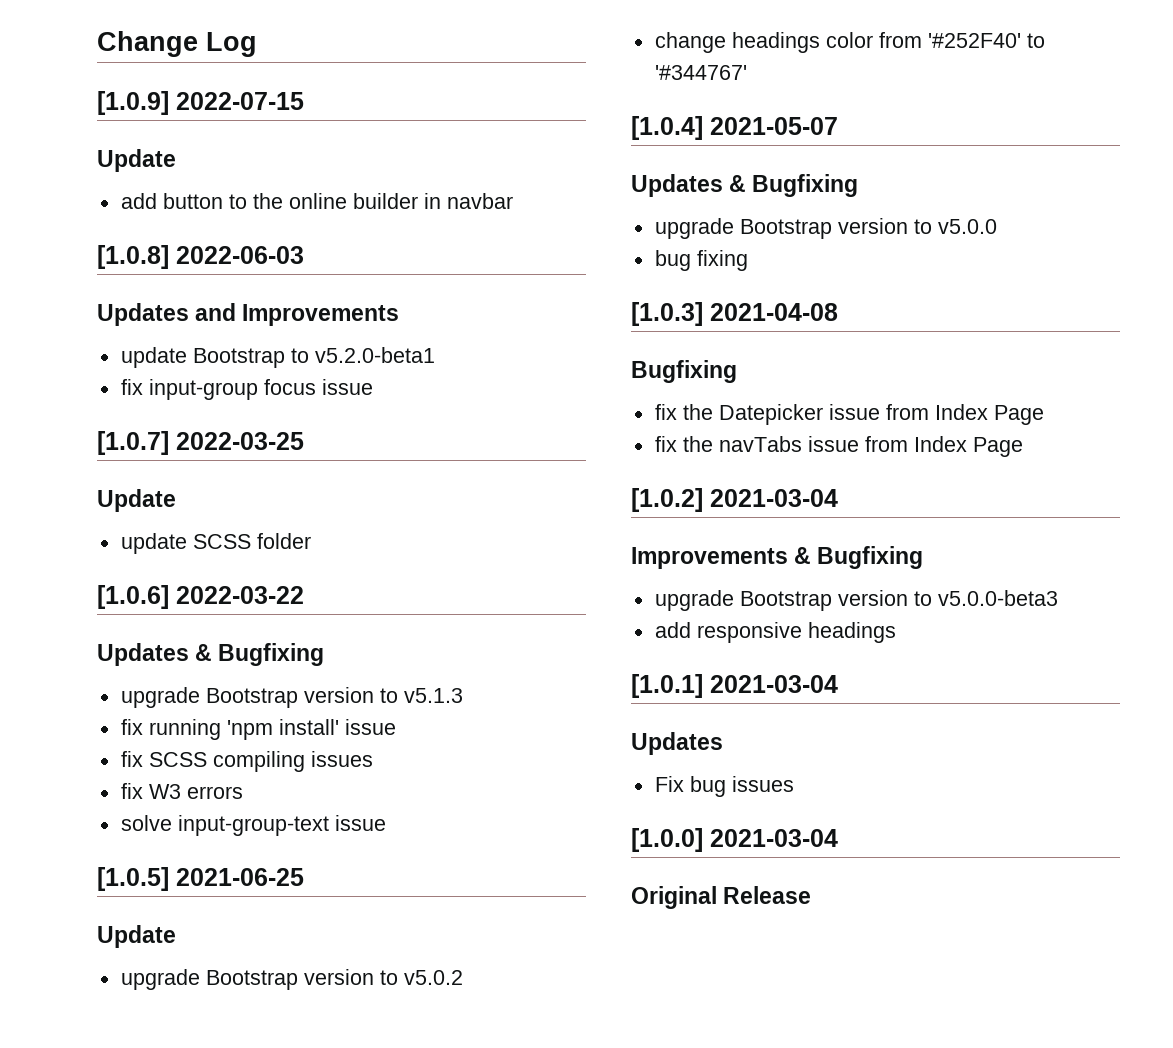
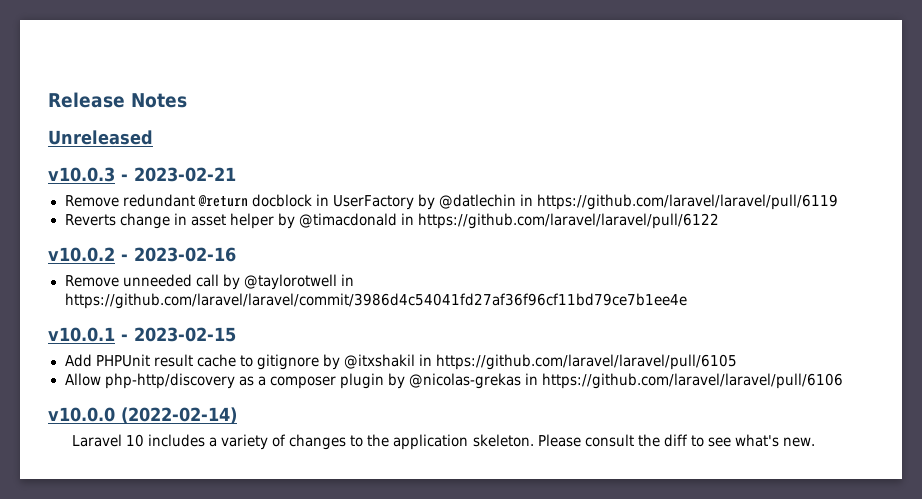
- Change Log
- [1.0.9] 2022-07-15
- Update
- add button to the online builder in navbar
- [1.0.8] 2022-06-03
- Updates and Improvements
- update Bootstrap to v5.2.0-beta1
- fix input-group focus issue
- [1.0.7] 2022-03-25
- Update
- update SCSS folder
- [1.0.6] 2022-03-22
- Updates & Bugfixing
- upgrade Bootstrap version to v5.1.3
- fix running 'npm install' issue
- fix SCSS compiling issues
- fix W3 errors
- solve input-group-text issue
- [1.0.5] 2021-06-25
- Update
- upgrade Bootstrap version to v5.0.2
- change headings color from '#252F40' to '#344767'
- [1.0.4] 2021-05-07
- Updates & Bugfixing
- upgrade Bootstrap version to v5.0.0
- bug fixing
- [1.0.3] 2021-04-08
- Bugfixing
- fix the Datepicker issue from Index Page
- fix the navTabs issue from Index Page
- [1.0.2] 2021-03-04
- Improvements & Bugfixing
- upgrade Bootstrap version to v5.0.0-beta3
- add responsive headings
- [1.0.1] 2021-03-04
- Updates
- Fix bug issues
- [1.0.0] 2021-03-04
- Original Release
+ Release Notes
+ Unreleased
+ v10.0.3 - 2023-02-21
+ Remove redundant @return docblock in UserFactory by @datlechin in https://github.com/laravel/laravel/pull/6119
+ Reverts change in asset helper by @timacdonald in https://github.com/laravel/laravel/pull/6122
+ v10.0.2 - 2023-02-16
+ Remove unneeded call by @taylorotwell in https://github.com/laravel/laravel/commit/3986d4c54041fd27af36f96cf11bd79ce7b1ee4e
+ v10.0.1 - 2023-02-15
+ Add PHPUnit result cache to gitignore by @itxshakil in https://github.com/laravel/laravel/pull/6105
+ Allow php-http/discovery as a composer plugin by @nicolas-grekas in https://github.com/laravel/laravel/pull/6106
+ v10.0.0 (2022-02-14)
+ Laravel 10 includes a variety of changes to the application skeleton. Please consult the diff to see what's new.

